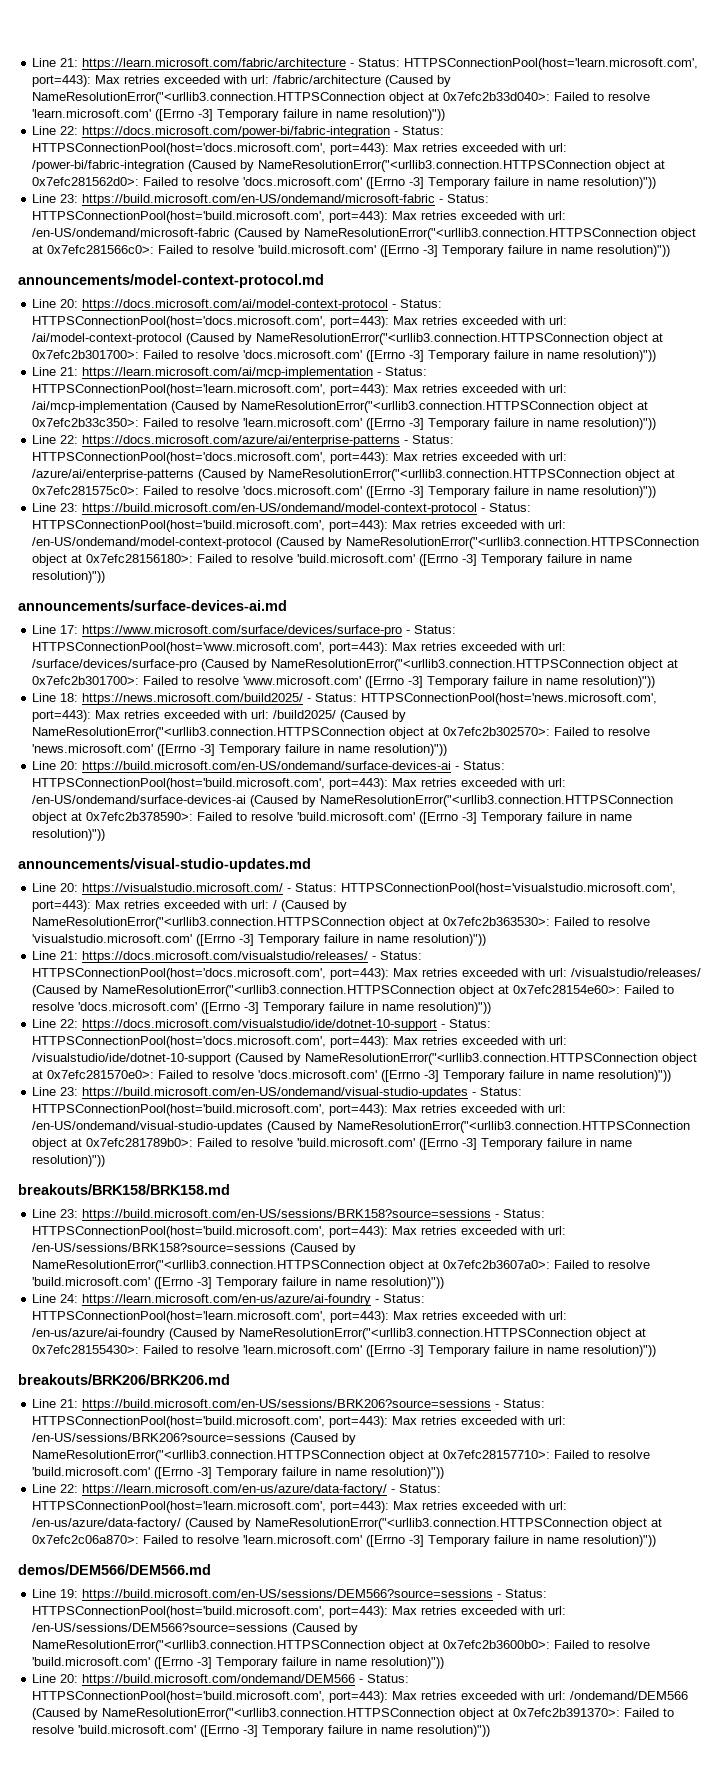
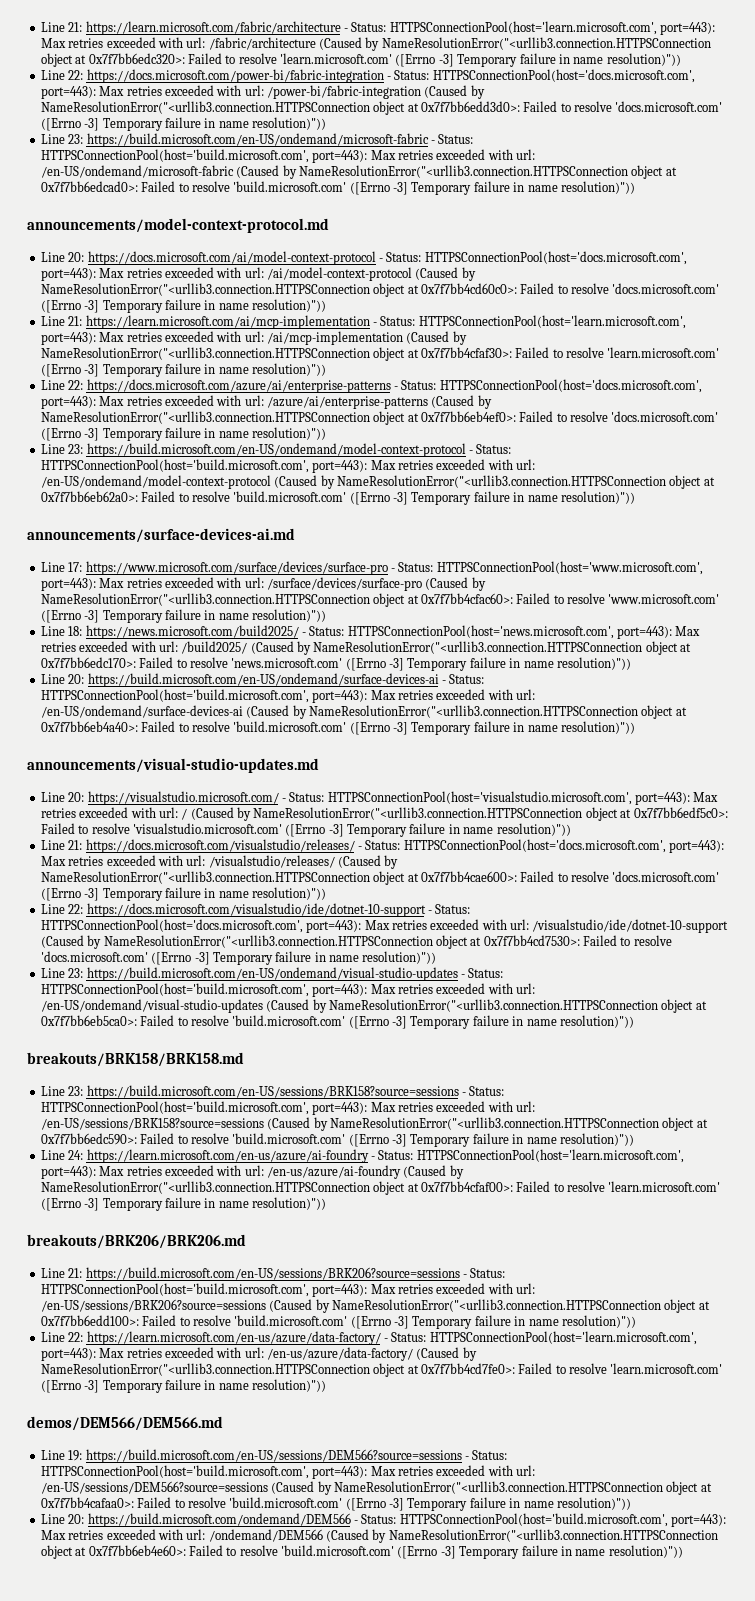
- Line 21: https://learn.microsoft.com/fabric/architecture - Status: HTTPSConnectionPool(host='learn.microsoft.com', port=443): Max retries exceeded with url: /fabric/architecture (Caused by NameResolutionError("<urllib3.connection.HTTPSConnection object at 0x7efc2b33d040>: Failed to resolve 'learn.microsoft.com' ([Errno -3] Temporary failure in name resolution)"))
+ Line 21: https://learn.microsoft.com/fabric/architecture - Status: HTTPSConnectionPool(host='learn.microsoft.com', port=443): Max retries exceeded with url: /fabric/architecture (Caused by NameResolutionError("<urllib3.connection.HTTPSConnection object at 0x7f7bb6edc320>: Failed to resolve 'learn.microsoft.com' ([Errno -3] Temporary failure in name resolution)"))
- Line 22: https://docs.microsoft.com/power-bi/fabric-integration - Status: HTTPSConnectionPool(host='docs.microsoft.com', port=443): Max retries exceeded with url: /power-bi/fabric-integration (Caused by NameResolutionError("<urllib3.connection.HTTPSConnection object at 0x7efc281562d0>: Failed to resolve 'docs.microsoft.com' ([Errno -3] Temporary failure in name resolution)"))
+ Line 22: https://docs.microsoft.com/power-bi/fabric-integration - Status: HTTPSConnectionPool(host='docs.microsoft.com', port=443): Max retries exceeded with url: /power-bi/fabric-integration (Caused by NameResolutionError("<urllib3.connection.HTTPSConnection object at 0x7f7bb6edd3d0>: Failed to resolve 'docs.microsoft.com' ([Errno -3] Temporary failure in name resolution)"))
- Line 23: https://build.microsoft.com/en-US/ondemand/microsoft-fabric - Status: HTTPSConnectionPool(host='build.microsoft.com', port=443): Max retries exceeded with url: /en-US/ondemand/microsoft-fabric (Caused by NameResolutionError("<urllib3.connection.HTTPSConnection object at 0x7efc281566c0>: Failed to resolve 'build.microsoft.com' ([Errno -3] Temporary failure in name resolution)"))
+ Line 23: https://build.microsoft.com/en-US/ondemand/microsoft-fabric - Status: HTTPSConnectionPool(host='build.microsoft.com', port=443): Max retries exceeded with url: /en-US/ondemand/microsoft-fabric (Caused by NameResolutionError("<urllib3.connection.HTTPSConnection object at 0x7f7bb6edcad0>: Failed to resolve 'build.microsoft.com' ([Errno -3] Temporary failure in name resolution)"))
- Line 20: https://docs.microsoft.com/ai/model-context-protocol - Status: HTTPSConnectionPool(host='docs.microsoft.com', port=443): Max retries exceeded with url: /ai/model-context-protocol (Caused by NameResolutionError("<urllib3.connection.HTTPSConnection object at 0x7efc2b301700>: Failed to resolve 'docs.microsoft.com' ([Errno -3] Temporary failure in name resolution)"))
+ Line 20: https://docs.microsoft.com/ai/model-context-protocol - Status: HTTPSConnectionPool(host='docs.microsoft.com', port=443): Max retries exceeded with url: /ai/model-context-protocol (Caused by NameResolutionError("<urllib3.connection.HTTPSConnection object at 0x7f7bb4cd60c0>: Failed to resolve 'docs.microsoft.com' ([Errno -3] Temporary failure in name resolution)"))
- Line 21: https://learn.microsoft.com/ai/mcp-implementation - Status: HTTPSConnectionPool(host='learn.microsoft.com', port=443): Max retries exceeded with url: /ai/mcp-implementation (Caused by NameResolutionError("<urllib3.connection.HTTPSConnection object at 0x7efc2b33c350>: Failed to resolve 'learn.microsoft.com' ([Errno -3] Temporary failure in name resolution)"))
+ Line 21: https://learn.microsoft.com/ai/mcp-implementation - Status: HTTPSConnectionPool(host='learn.microsoft.com', port=443): Max retries exceeded with url: /ai/mcp-implementation (Caused by NameResolutionError("<urllib3.connection.HTTPSConnection object at 0x7f7bb4cfaf30>: Failed to resolve 'learn.microsoft.com' ([Errno -3] Temporary failure in name resolution)"))
- Line 22: https://docs.microsoft.com/azure/ai/enterprise-patterns - Status: HTTPSConnectionPool(host='docs.microsoft.com', port=443): Max retries exceeded with url: /azure/ai/enterprise-patterns (Caused by NameResolutionError("<urllib3.connection.HTTPSConnection object at 0x7efc281575c0>: Failed to resolve 'docs.microsoft.com' ([Errno -3] Temporary failure in name resolution)"))
+ Line 22: https://docs.microsoft.com/azure/ai/enterprise-patterns - Status: HTTPSConnectionPool(host='docs.microsoft.com', port=443): Max retries exceeded with url: /azure/ai/enterprise-patterns (Caused by NameResolutionError("<urllib3.connection.HTTPSConnection object at 0x7f7bb6eb4ef0>: Failed to resolve 'docs.microsoft.com' ([Errno -3] Temporary failure in name resolution)"))
- Line 23: https://build.microsoft.com/en-US/ondemand/model-context-protocol - Status: HTTPSConnectionPool(host='build.microsoft.com', port=443): Max retries exceeded with url: /en-US/ondemand/model-context-protocol (Caused by NameResolutionError("<urllib3.connection.HTTPSConnection object at 0x7efc28156180>: Failed to resolve 'build.microsoft.com' ([Errno -3] Temporary failure in name resolution)"))
+ Line 23: https://build.microsoft.com/en-US/ondemand/model-context-protocol - Status: HTTPSConnectionPool(host='build.microsoft.com', port=443): Max retries exceeded with url: /en-US/ondemand/model-context-protocol (Caused by NameResolutionError("<urllib3.connection.HTTPSConnection object at 0x7f7bb6eb62a0>: Failed to resolve 'build.microsoft.com' ([Errno -3] Temporary failure in name resolution)"))
- Line 17: https://www.microsoft.com/surface/devices/surface-pro - Status: HTTPSConnectionPool(host='www.microsoft.com', port=443): Max retries exceeded with url: /surface/devices/surface-pro (Caused by NameResolutionError("<urllib3.connection.HTTPSConnection object at 0x7efc2b301700>: Failed to resolve 'www.microsoft.com' ([Errno -3] Temporary failure in name resolution)"))
+ Line 17: https://www.microsoft.com/surface/devices/surface-pro - Status: HTTPSConnectionPool(host='www.microsoft.com', port=443): Max retries exceeded with url: /surface/devices/surface-pro (Caused by NameResolutionError("<urllib3.connection.HTTPSConnection object at 0x7f7bb4cfac60>: Failed to resolve 'www.microsoft.com' ([Errno -3] Temporary failure in name resolution)"))
- Line 18: https://news.microsoft.com/build2025/ - Status: HTTPSConnectionPool(host='news.microsoft.com', port=443): Max retries exceeded with url: /build2025/ (Caused by NameResolutionError("<urllib3.connection.HTTPSConnection object at 0x7efc2b302570>: Failed to resolve 'news.microsoft.com' ([Errno -3] Temporary failure in name resolution)"))
+ Line 18: https://news.microsoft.com/build2025/ - Status: HTTPSConnectionPool(host='news.microsoft.com', port=443): Max retries exceeded with url: /build2025/ (Caused by NameResolutionError("<urllib3.connection.HTTPSConnection object at 0x7f7bb6edc170>: Failed to resolve 'news.microsoft.com' ([Errno -3] Temporary failure in name resolution)"))
- Line 20: https://build.microsoft.com/en-US/ondemand/surface-devices-ai - Status: HTTPSConnectionPool(host='build.microsoft.com', port=443): Max retries exceeded with url: /en-US/ondemand/surface-devices-ai (Caused by NameResolutionError("<urllib3.connection.HTTPSConnection object at 0x7efc2b378590>: Failed to resolve 'build.microsoft.com' ([Errno -3] Temporary failure in name resolution)"))
+ Line 20: https://build.microsoft.com/en-US/ondemand/surface-devices-ai - Status: HTTPSConnectionPool(host='build.microsoft.com', port=443): Max retries exceeded with url: /en-US/ondemand/surface-devices-ai (Caused by NameResolutionError("<urllib3.connection.HTTPSConnection object at 0x7f7bb6eb4a40>: Failed to resolve 'build.microsoft.com' ([Errno -3] Temporary failure in name resolution)"))
- Line 20: https://visualstudio.microsoft.com/ - Status: HTTPSConnectionPool(host='visualstudio.microsoft.com', port=443): Max retries exceeded with url: / (Caused by NameResolutionError("<urllib3.connection.HTTPSConnection object at 0x7efc2b363530>: Failed to resolve 'visualstudio.microsoft.com' ([Errno -3] Temporary failure in name resolution)"))
+ Line 20: https://visualstudio.microsoft.com/ - Status: HTTPSConnectionPool(host='visualstudio.microsoft.com', port=443): Max retries exceeded with url: / (Caused by NameResolutionError("<urllib3.connection.HTTPSConnection object at 0x7f7bb6edf5c0>: Failed to resolve 'visualstudio.microsoft.com' ([Errno -3] Temporary failure in name resolution)"))
- Line 21: https://docs.microsoft.com/visualstudio/releases/ - Status: HTTPSConnectionPool(host='docs.microsoft.com', port=443): Max retries exceeded with url: /visualstudio/releases/ (Caused by NameResolutionError("<urllib3.connection.HTTPSConnection object at 0x7efc28154e60>: Failed to resolve 'docs.microsoft.com' ([Errno -3] Temporary failure in name resolution)"))
+ Line 21: https://docs.microsoft.com/visualstudio/releases/ - Status: HTTPSConnectionPool(host='docs.microsoft.com', port=443): Max retries exceeded with url: /visualstudio/releases/ (Caused by NameResolutionError("<urllib3.connection.HTTPSConnection object at 0x7f7bb4cae600>: Failed to resolve 'docs.microsoft.com' ([Errno -3] Temporary failure in name resolution)"))
- Line 22: https://docs.microsoft.com/visualstudio/ide/dotnet-10-support - Status: HTTPSConnectionPool(host='docs.microsoft.com', port=443): Max retries exceeded with url: /visualstudio/ide/dotnet-10-support (Caused by NameResolutionError("<urllib3.connection.HTTPSConnection object at 0x7efc281570e0>: Failed to resolve 'docs.microsoft.com' ([Errno -3] Temporary failure in name resolution)"))
+ Line 22: https://docs.microsoft.com/visualstudio/ide/dotnet-10-support - Status: HTTPSConnectionPool(host='docs.microsoft.com', port=443): Max retries exceeded with url: /visualstudio/ide/dotnet-10-support (Caused by NameResolutionError("<urllib3.connection.HTTPSConnection object at 0x7f7bb4cd7530>: Failed to resolve 'docs.microsoft.com' ([Errno -3] Temporary failure in name resolution)"))
- Line 23: https://build.microsoft.com/en-US/ondemand/visual-studio-updates - Status: HTTPSConnectionPool(host='build.microsoft.com', port=443): Max retries exceeded with url: /en-US/ondemand/visual-studio-updates (Caused by NameResolutionError("<urllib3.connection.HTTPSConnection object at 0x7efc281789b0>: Failed to resolve 'build.microsoft.com' ([Errno -3] Temporary failure in name resolution)"))
+ Line 23: https://build.microsoft.com/en-US/ondemand/visual-studio-updates - Status: HTTPSConnectionPool(host='build.microsoft.com', port=443): Max retries exceeded with url: /en-US/ondemand/visual-studio-updates (Caused by NameResolutionError("<urllib3.connection.HTTPSConnection object at 0x7f7bb6eb5ca0>: Failed to resolve 'build.microsoft.com' ([Errno -3] Temporary failure in name resolution)"))
- Line 23: https://build.microsoft.com/en-US/sessions/BRK158?source=sessions - Status: HTTPSConnectionPool(host='build.microsoft.com', port=443): Max retries exceeded with url: /en-US/sessions/BRK158?source=sessions (Caused by NameResolutionError("<urllib3.connection.HTTPSConnection object at 0x7efc2b3607a0>: Failed to resolve 'build.microsoft.com' ([Errno -3] Temporary failure in name resolution)"))
+ Line 23: https://build.microsoft.com/en-US/sessions/BRK158?source=sessions - Status: HTTPSConnectionPool(host='build.microsoft.com', port=443): Max retries exceeded with url: /en-US/sessions/BRK158?source=sessions (Caused by NameResolutionError("<urllib3.connection.HTTPSConnection object at 0x7f7bb6edc590>: Failed to resolve 'build.microsoft.com' ([Errno -3] Temporary failure in name resolution)"))
- Line 24: https://learn.microsoft.com/en-us/azure/ai-foundry - Status: HTTPSConnectionPool(host='learn.microsoft.com', port=443): Max retries exceeded with url: /en-us/azure/ai-foundry (Caused by NameResolutionError("<urllib3.connection.HTTPSConnection object at 0x7efc28155430>: Failed to resolve 'learn.microsoft.com' ([Errno -3] Temporary failure in name resolution)"))
+ Line 24: https://learn.microsoft.com/en-us/azure/ai-foundry - Status: HTTPSConnectionPool(host='learn.microsoft.com', port=443): Max retries exceeded with url: /en-us/azure/ai-foundry (Caused by NameResolutionError("<urllib3.connection.HTTPSConnection object at 0x7f7bb4cfaf00>: Failed to resolve 'learn.microsoft.com' ([Errno -3] Temporary failure in name resolution)"))
- Line 21: https://build.microsoft.com/en-US/sessions/BRK206?source=sessions - Status: HTTPSConnectionPool(host='build.microsoft.com', port=443): Max retries exceeded with url: /en-US/sessions/BRK206?source=sessions (Caused by NameResolutionError("<urllib3.connection.HTTPSConnection object at 0x7efc28157710>: Failed to resolve 'build.microsoft.com' ([Errno -3] Temporary failure in name resolution)"))
+ Line 21: https://build.microsoft.com/en-US/sessions/BRK206?source=sessions - Status: HTTPSConnectionPool(host='build.microsoft.com', port=443): Max retries exceeded with url: /en-US/sessions/BRK206?source=sessions (Caused by NameResolutionError("<urllib3.connection.HTTPSConnection object at 0x7f7bb6edd100>: Failed to resolve 'build.microsoft.com' ([Errno -3] Temporary failure in name resolution)"))
- Line 22: https://learn.microsoft.com/en-us/azure/data-factory/ - Status: HTTPSConnectionPool(host='learn.microsoft.com', port=443): Max retries exceeded with url: /en-us/azure/data-factory/ (Caused by NameResolutionError("<urllib3.connection.HTTPSConnection object at 0x7efc2c06a870>: Failed to resolve 'learn.microsoft.com' ([Errno -3] Temporary failure in name resolution)"))
+ Line 22: https://learn.microsoft.com/en-us/azure/data-factory/ - Status: HTTPSConnectionPool(host='learn.microsoft.com', port=443): Max retries exceeded with url: /en-us/azure/data-factory/ (Caused by NameResolutionError("<urllib3.connection.HTTPSConnection object at 0x7f7bb4cd7fe0>: Failed to resolve 'learn.microsoft.com' ([Errno -3] Temporary failure in name resolution)"))
- Line 19: https://build.microsoft.com/en-US/sessions/DEM566?source=sessions - Status: HTTPSConnectionPool(host='build.microsoft.com', port=443): Max retries exceeded with url: /en-US/sessions/DEM566?source=sessions (Caused by NameResolutionError("<urllib3.connection.HTTPSConnection object at 0x7efc2b3600b0>: Failed to resolve 'build.microsoft.com' ([Errno -3] Temporary failure in name resolution)"))
+ Line 19: https://build.microsoft.com/en-US/sessions/DEM566?source=sessions - Status: HTTPSConnectionPool(host='build.microsoft.com', port=443): Max retries exceeded with url: /en-US/sessions/DEM566?source=sessions (Caused by NameResolutionError("<urllib3.connection.HTTPSConnection object at 0x7f7bb4cafaa0>: Failed to resolve 'build.microsoft.com' ([Errno -3] Temporary failure in name resolution)"))
- Line 20: https://build.microsoft.com/ondemand/DEM566 - Status: HTTPSConnectionPool(host='build.microsoft.com', port=443): Max retries exceeded with url: /ondemand/DEM566 (Caused by NameResolutionError("<urllib3.connection.HTTPSConnection object at 0x7efc2b391370>: Failed to resolve 'build.microsoft.com' ([Errno -3] Temporary failure in name resolution)"))
+ Line 20: https://build.microsoft.com/ondemand/DEM566 - Status: HTTPSConnectionPool(host='build.microsoft.com', port=443): Max retries exceeded with url: /ondemand/DEM566 (Caused by NameResolutionError("<urllib3.connection.HTTPSConnection object at 0x7f7bb6eb4e60>: Failed to resolve 'build.microsoft.com' ([Errno -3] Temporary failure in name resolution)"))

